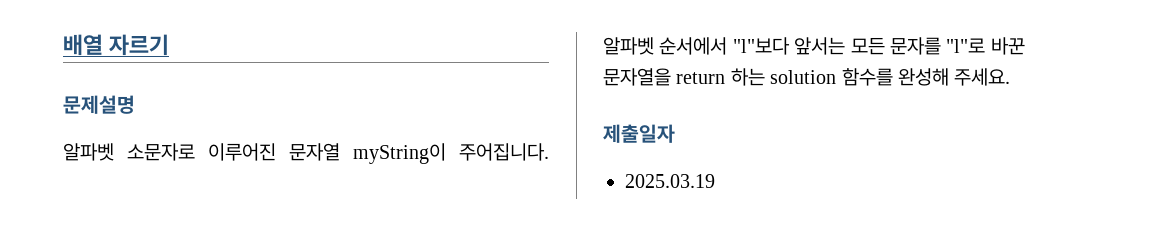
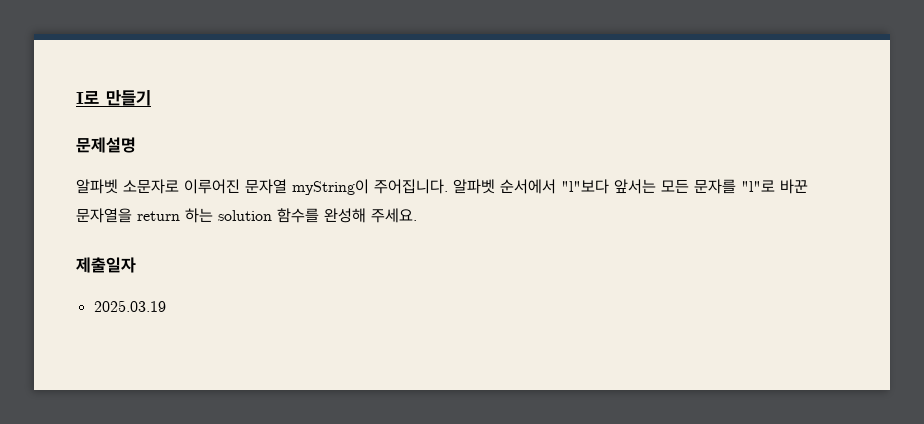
- 배열 자르기
+ I로 만들기

